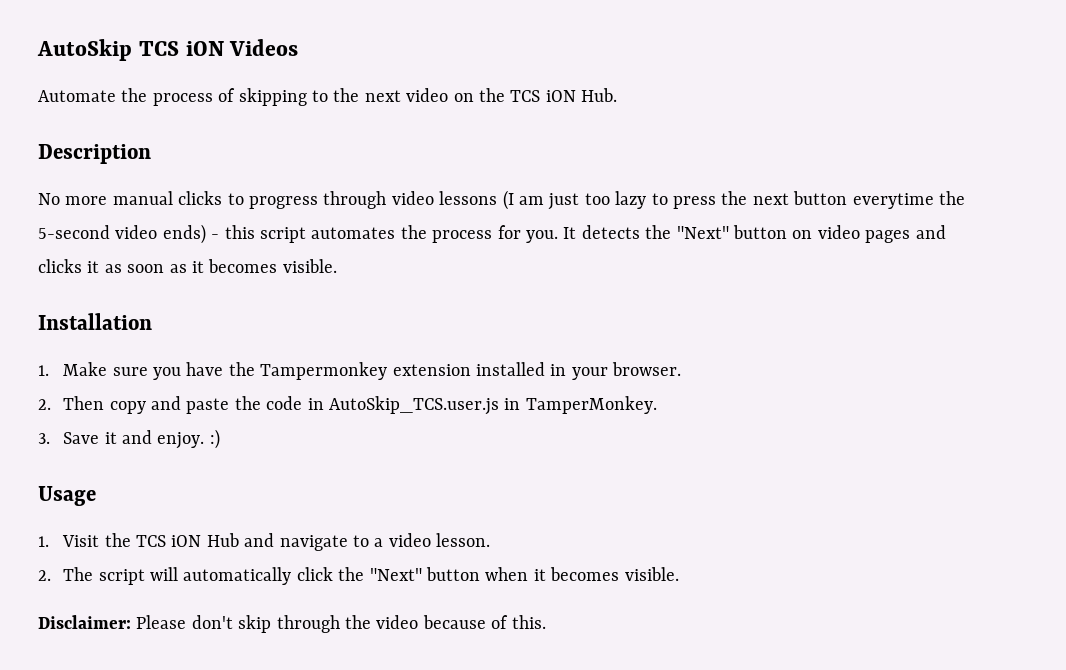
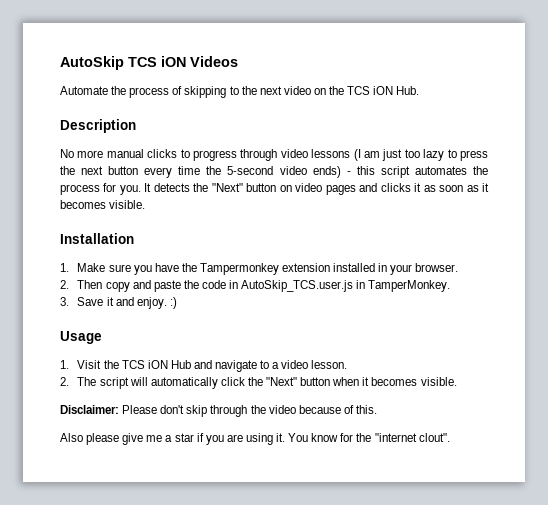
- No more manual clicks to progress through video lessons (I am just too lazy to press the next button everytime the 5-second video ends) - this script automates the process for you.
+ No more manual clicks to progress through video lessons (I am just too lazy to press the next button every time the 5-second video ends) - this script automates the process for you.
+ Also please give me a star if you are using it. You know for the "internet clout".

